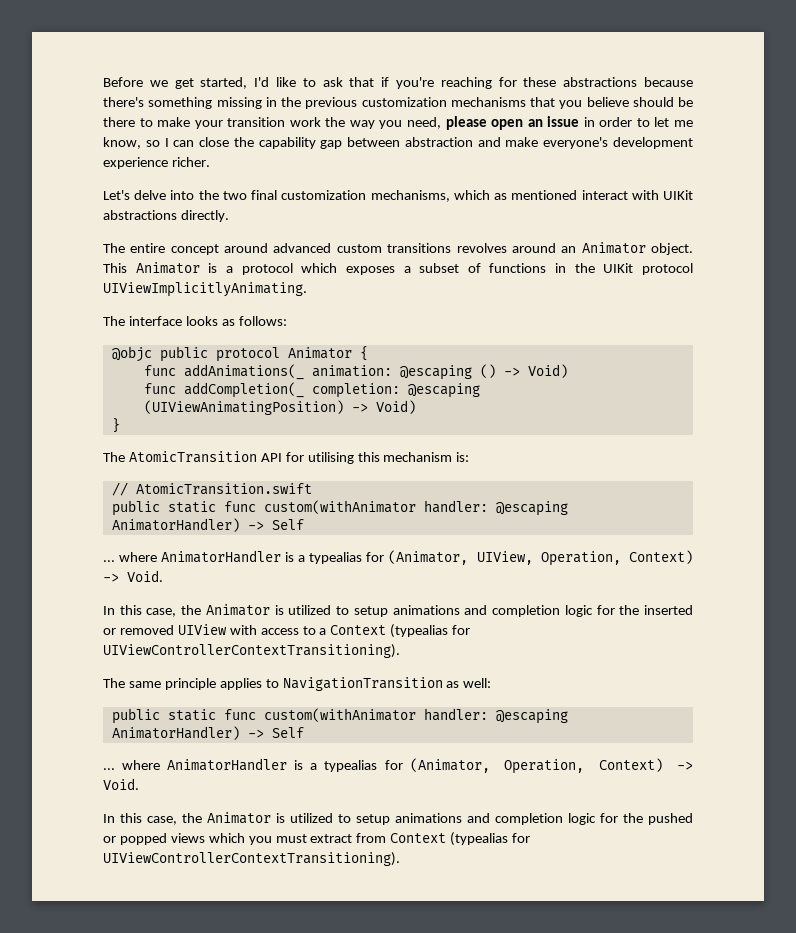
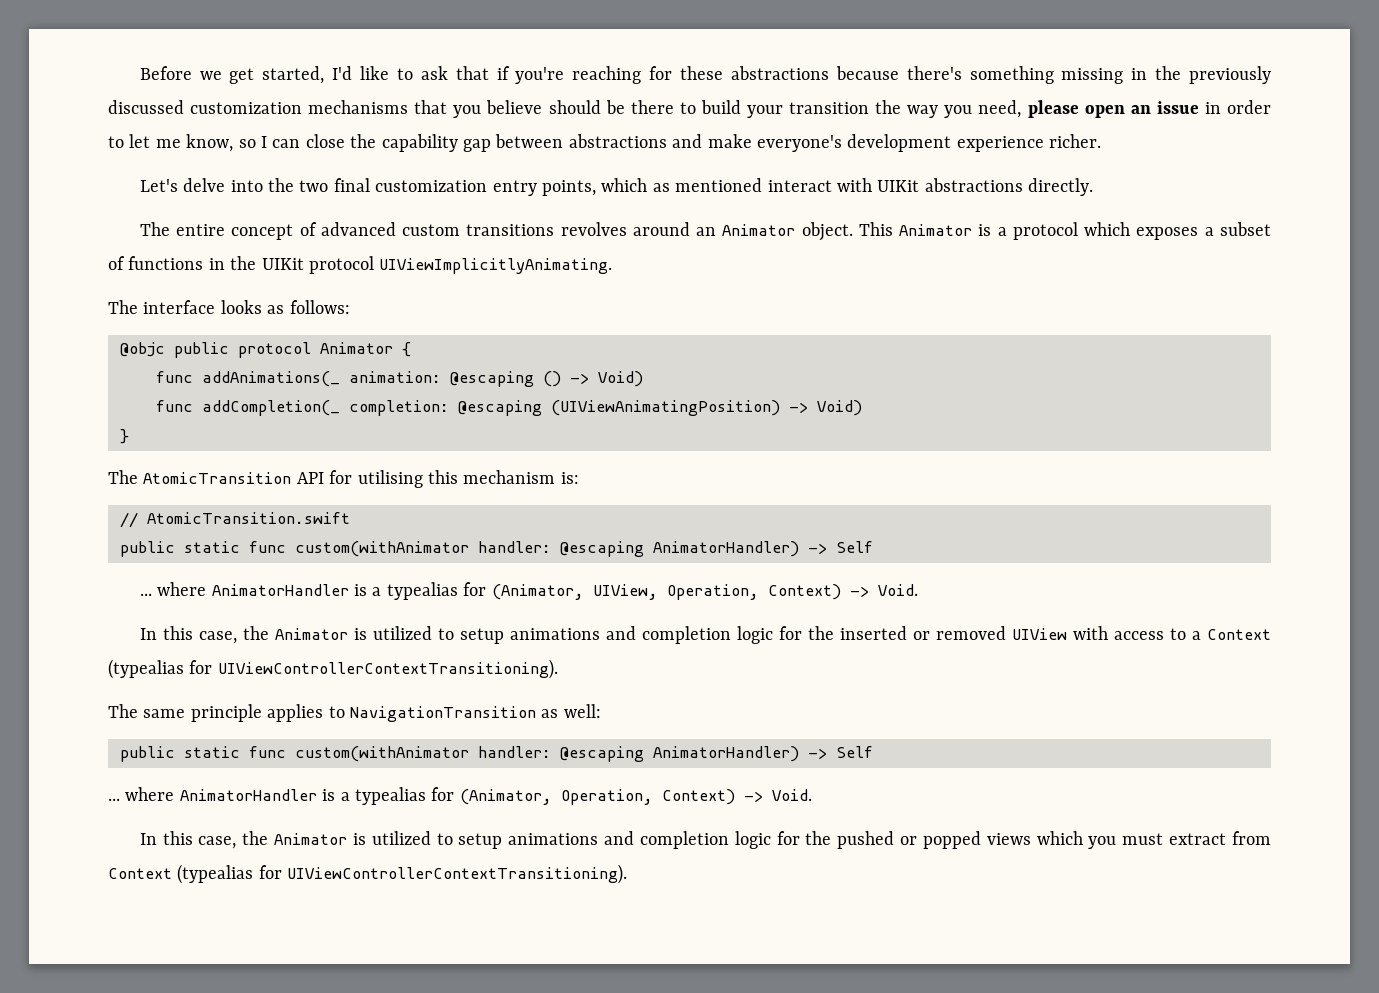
- Before we get started, I'd like to ask that if you're reaching for these abstractions because there's something missing in the previous customization mechanisms that you believe should be there to make your transition work the way you need, please open an issue in order to let me know, so I can close the capability gap between abstraction and make everyone's development experience richer.
+ Before we get started, I'd like to ask that if you're reaching for these abstractions because there's something missing in the previously discussed customization mechanisms that you believe should be there to build your transition the way you need, please open an issue in order to let me know, so I can close the capability gap between abstractions and make everyone's development experience richer.
- Let's delve into the two final customization mechanisms, which as mentioned interact with UIKit abstractions directly.
+ Let's delve into the two final customization entry points, which as mentioned interact with UIKit abstractions directly.
- The entire concept around advanced custom transitions revolves around an Animator object.
+ The entire concept of advanced custom transitions revolves around an Animator object.

